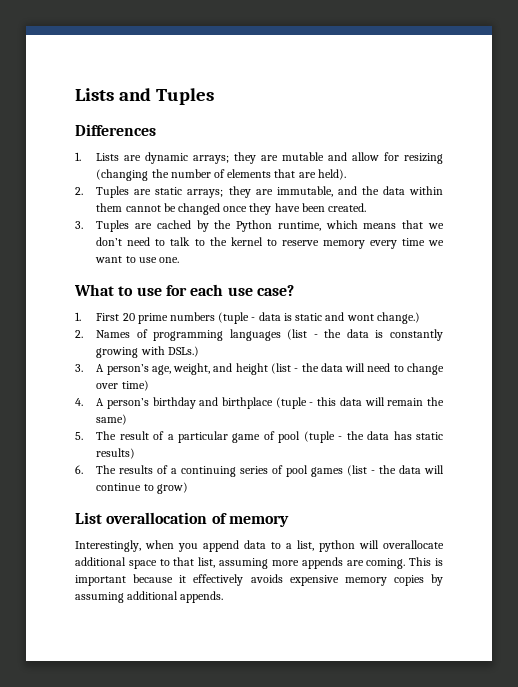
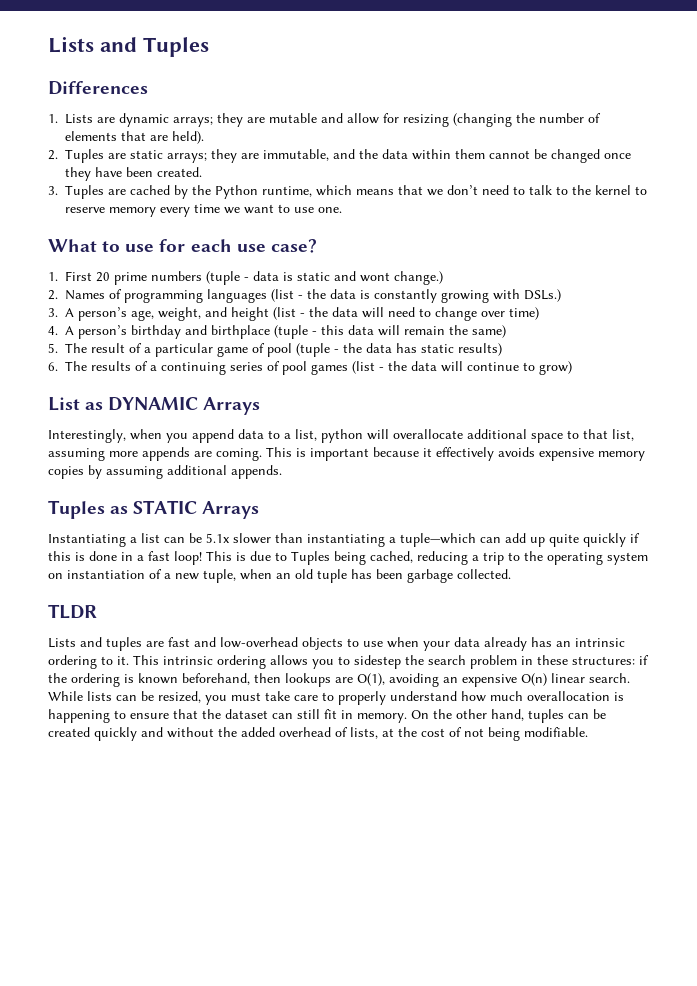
- List overallocation of memory
+ List as DYNAMIC Arrays
+ Tuples as STATIC Arrays
+ Instantiating a list can be 5.1x slower than instantiating a tuple—which can add up quite quickly if this is done in a fast loop! This is due to Tuples being cached, reducing a trip to the operating system on instantiation of a new tuple, when an old tuple has been garbage collected.
+ TLDR
+ Lists and tuples are fast and low-overhead objects to use when your data already has an intrinsic ordering to it. This intrinsic ordering allows you to sidestep the search problem in these structures: if the ordering is known beforehand, then lookups are O(1), avoiding an expensive O(n) linear search. While lists can be resized, you must take care to properly understand how much overallocation is happening to ensure that the dataset can still fit in memory. On the other hand, tuples can be created quickly and without the added overhead of lists, at the cost of not being modifiable.

